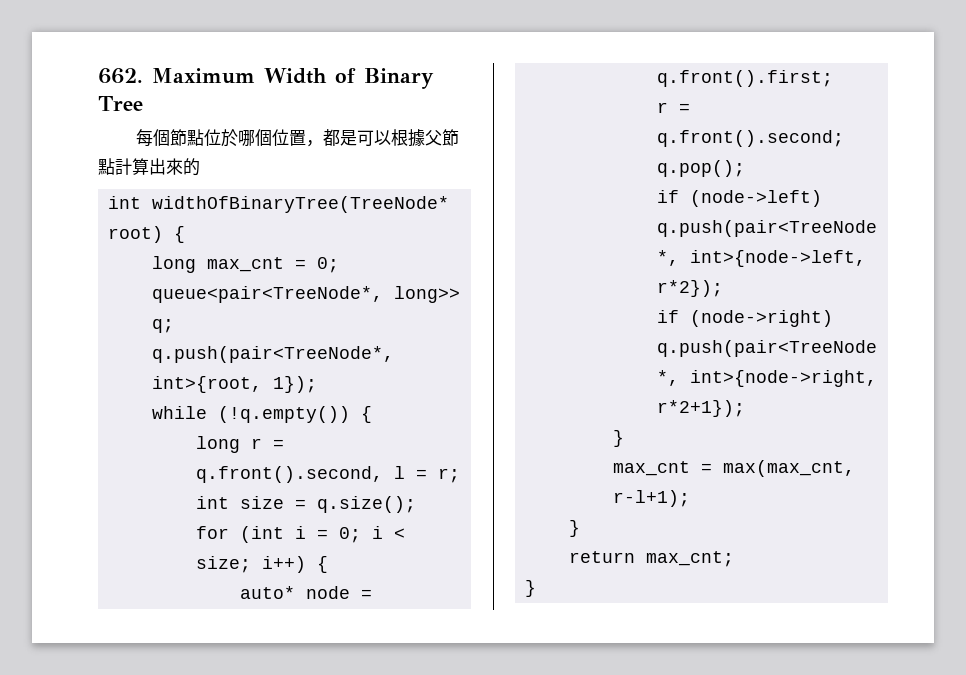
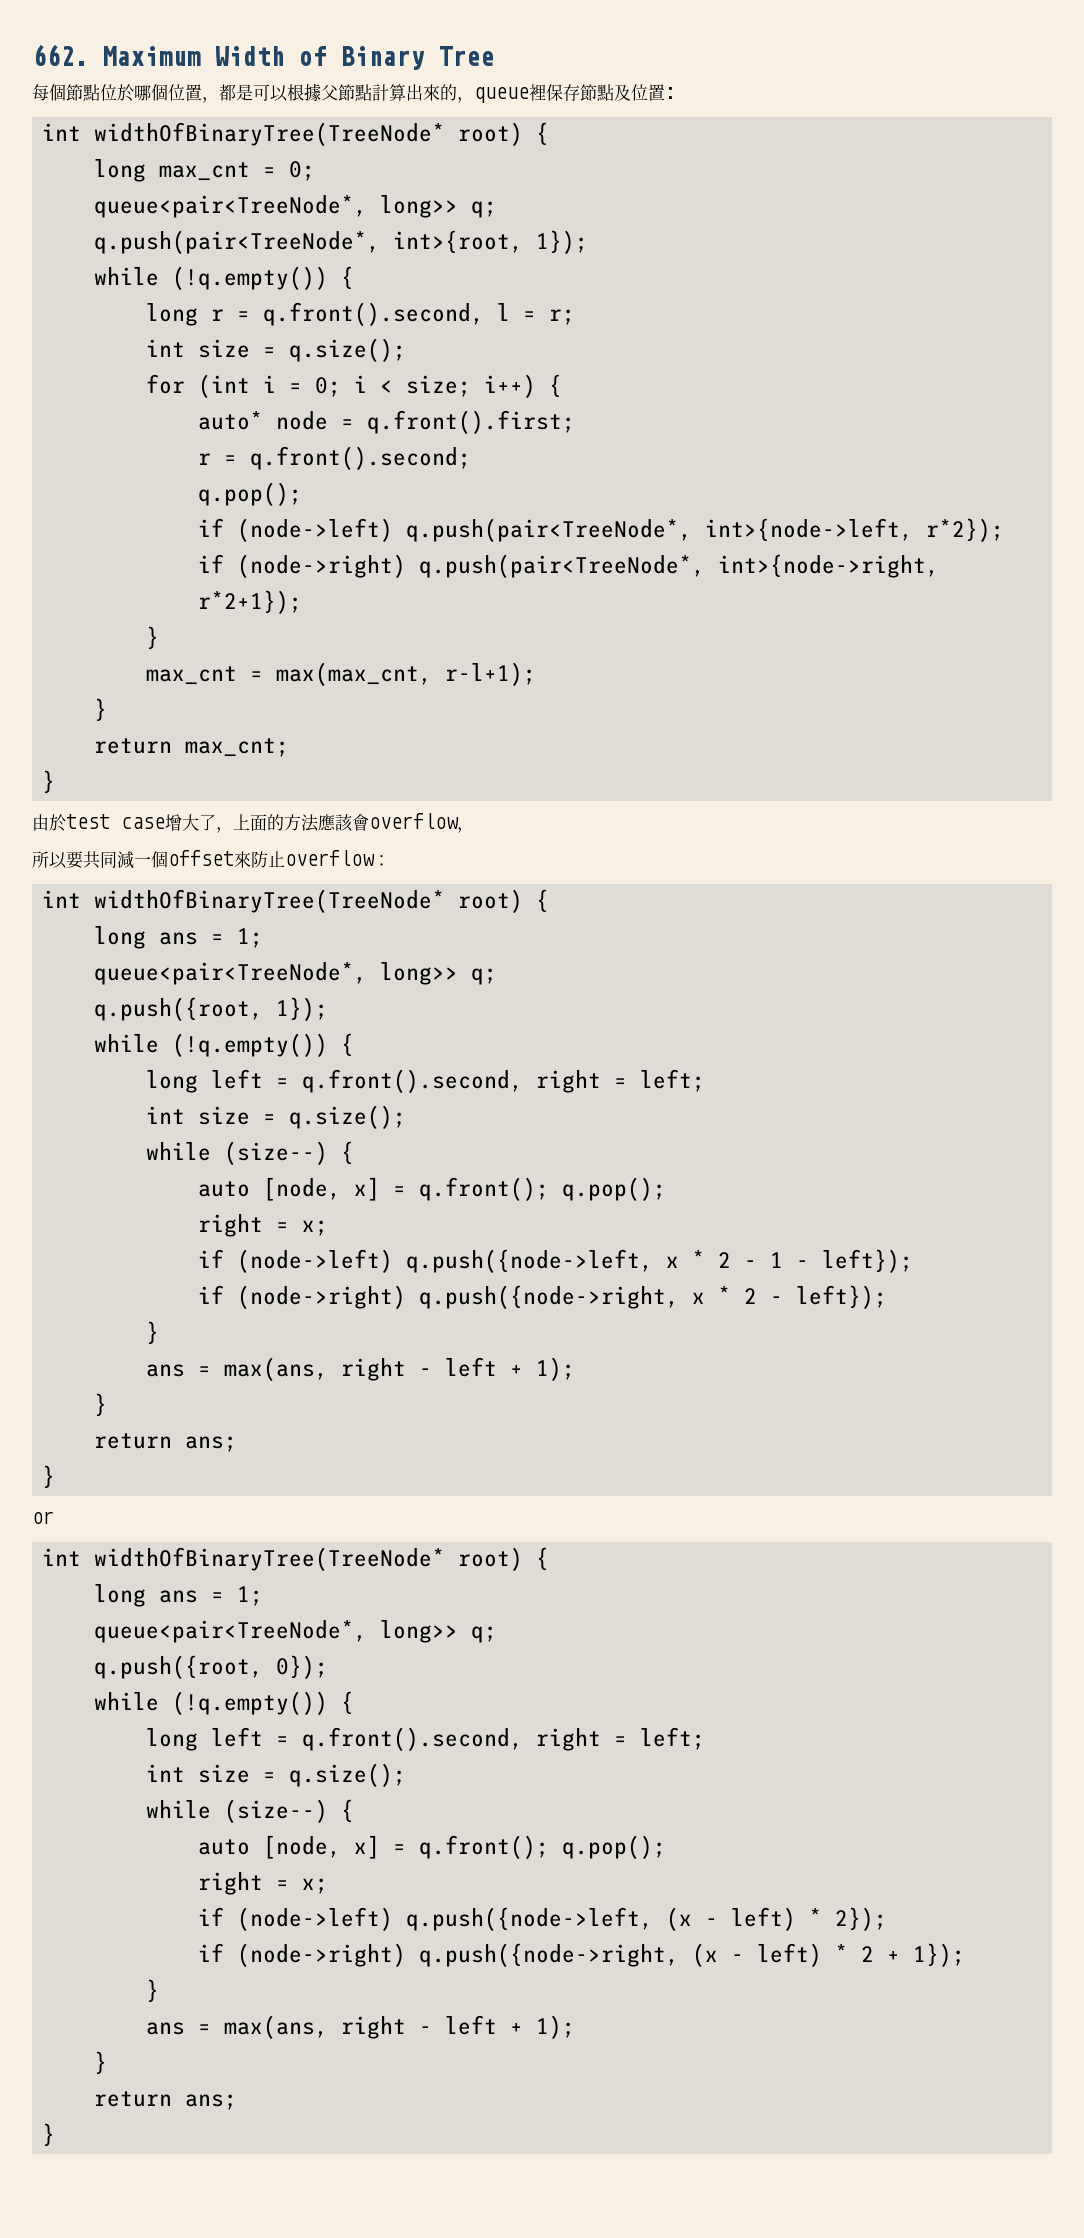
- 每個節點位於哪個位置，都是可以根據父節點計算出來的
+ 每個節點位於哪個位置，都是可以根據父節點計算出來的，queue裡保存節點及位置:
+ 由於test case增大了，上面的方法應該會overflow，
+ 所以要共同減一個offset來防止overflow：
+ int widthOfBinaryTree(TreeNode* root) {
+ long ans = 1;
+ queue<pair<TreeNode*, long>> q;
+ q.push({root, 1});
+ while (!q.empty()) {
+ long left = q.front().second, right = left;
+ int size = q.size();
+ while (size--) {
+ auto [node, x] = q.front(); q.pop();
+ right = x;
+ if (node->left) q.push({node->left, x * 2 - 1 - left});
+ if (node->right) q.push({node->right, x * 2 - left});
+ }
+ ans = max(ans, right - left + 1);
+ }
+ return ans;
+ }
+ or
+ int widthOfBinaryTree(TreeNode* root) {
+ long ans = 1;
+ queue<pair<TreeNode*, long>> q;
+ q.push({root, 0});
+ while (!q.empty()) {
+ long left = q.front().second, right = left;
+ int size = q.size();
+ while (size--) {
+ auto [node, x] = q.front(); q.pop();
+ right = x;
+ if (node->left) q.push({node->left, (x - left) * 2});
+ if (node->right) q.push({node->right, (x - left) * 2 + 1});
+ }
+ ans = max(ans, right - left + 1);
+ }
+ return ans;
+ }

